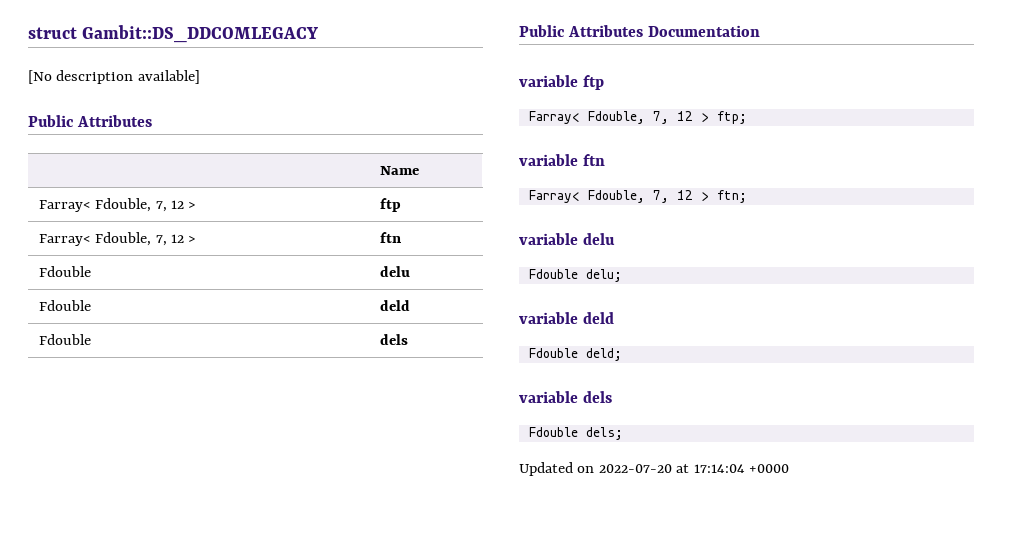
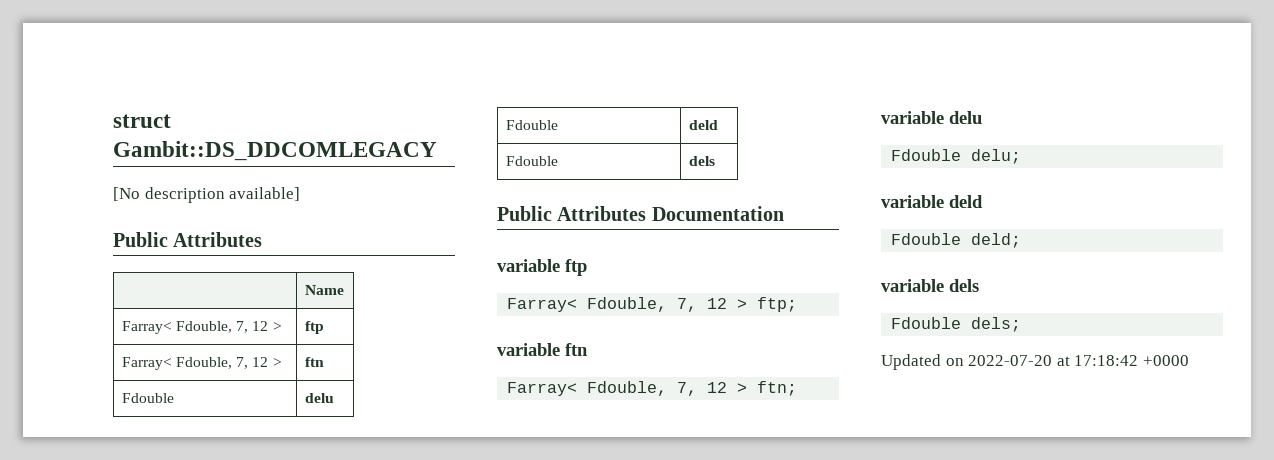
- Updated on 2022-07-20 at 17:14:04 +0000
+ Updated on 2022-07-20 at 17:18:42 +0000

